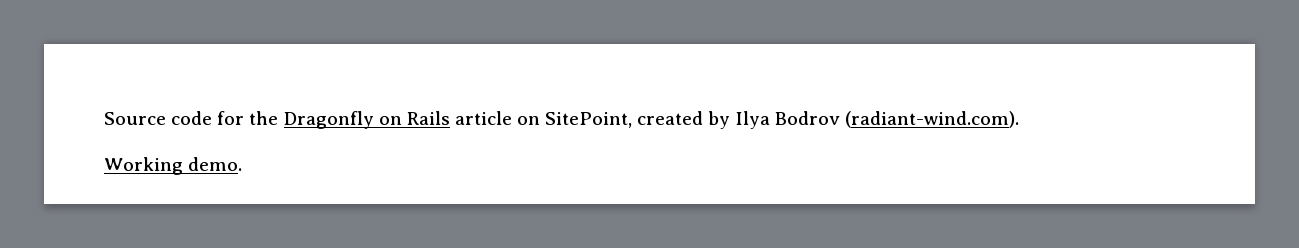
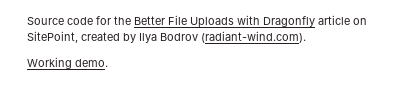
- Source code for the Dragonfly on Rails article on SitePoint, created by Ilya Bodrov (radiant-wind.com).
+ Source code for the Better File Uploads with Dragonfly article on SitePoint, created by Ilya Bodrov (radiant-wind.com).

